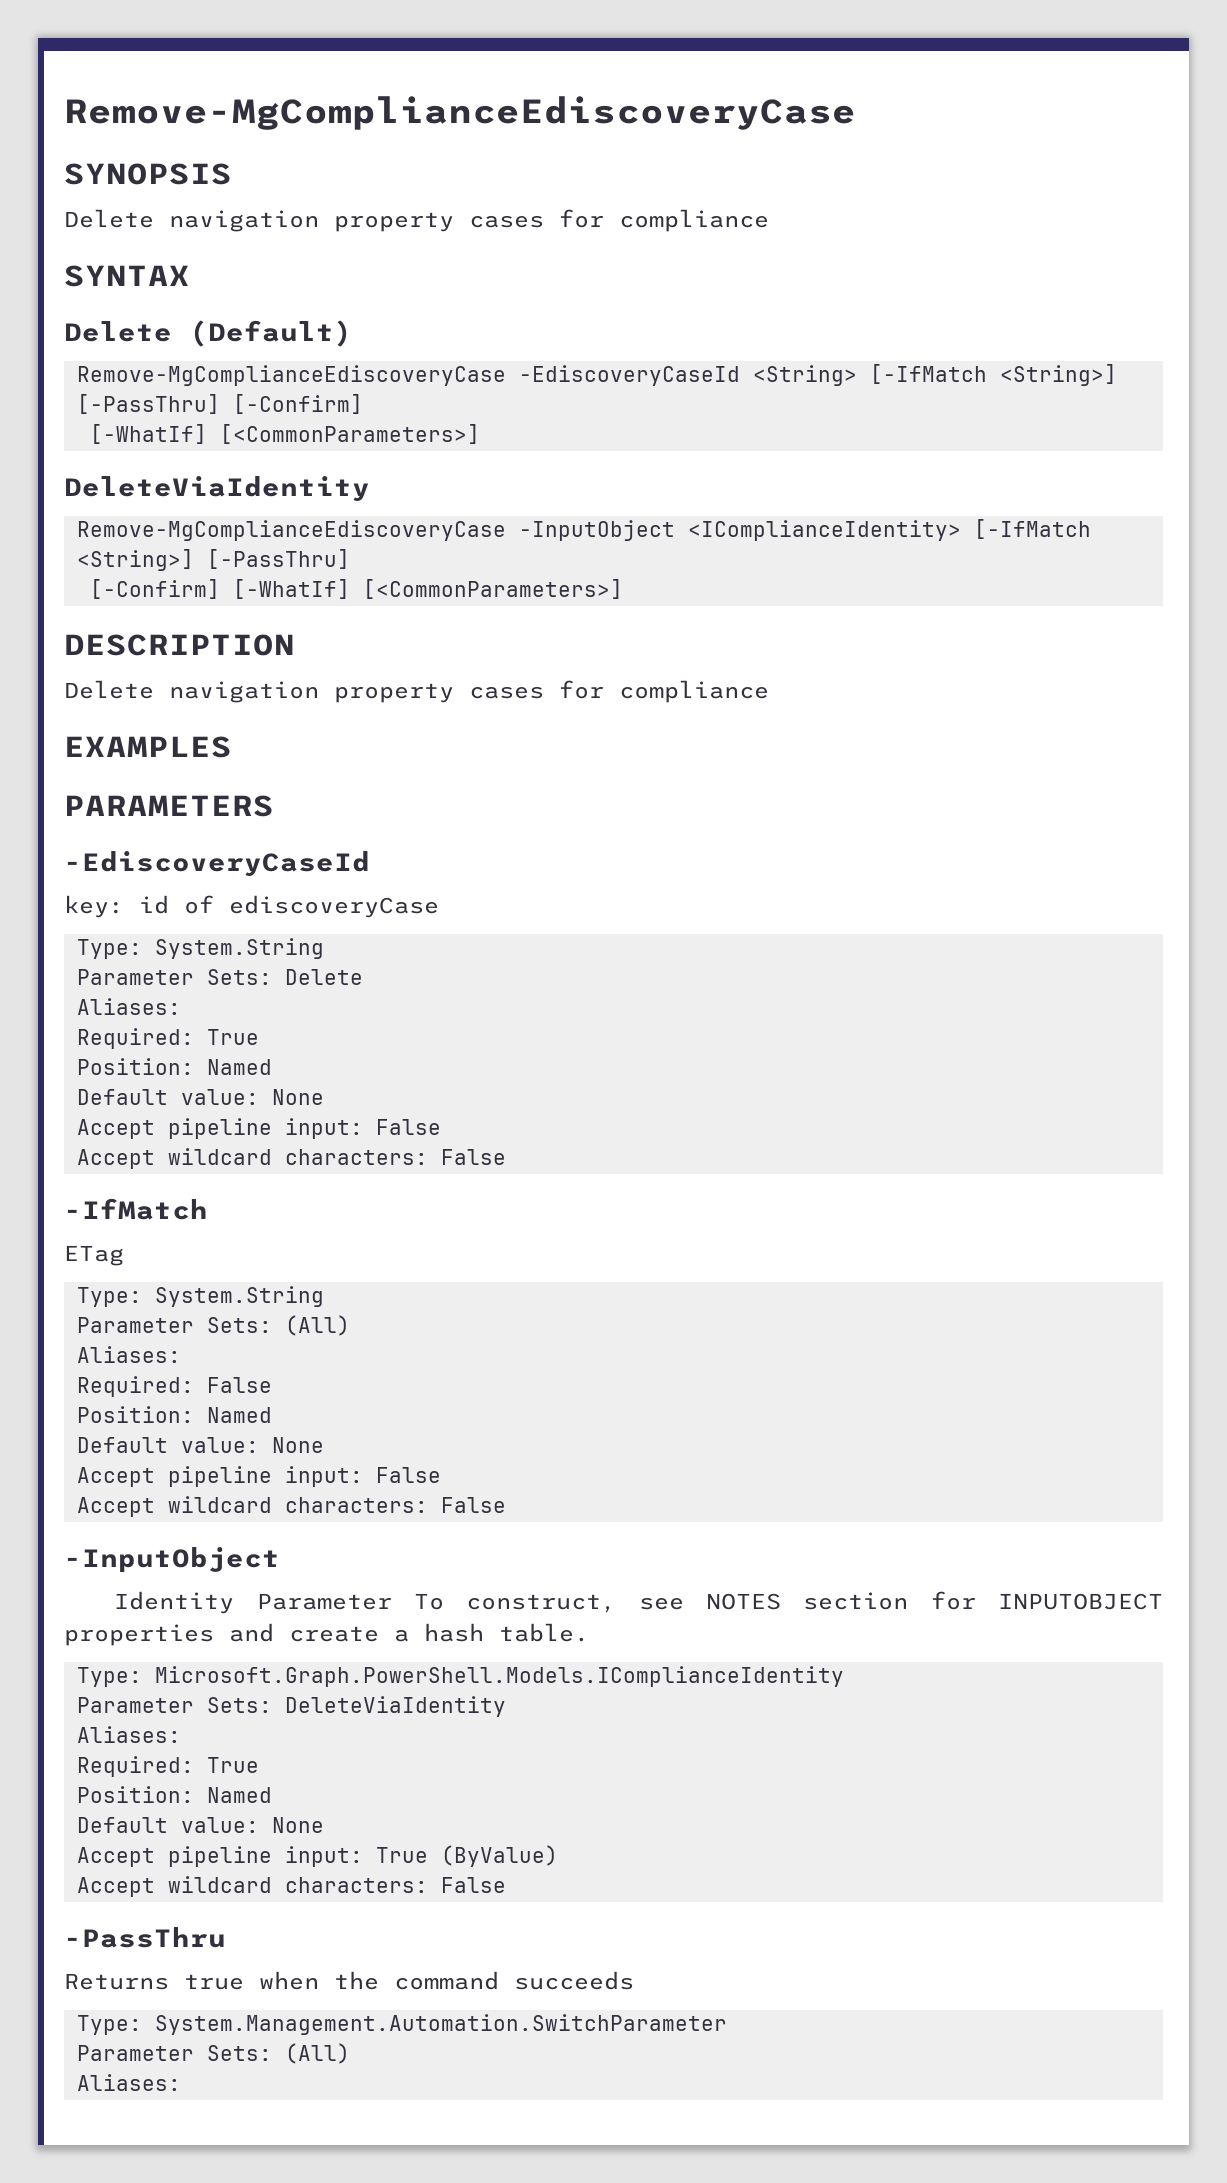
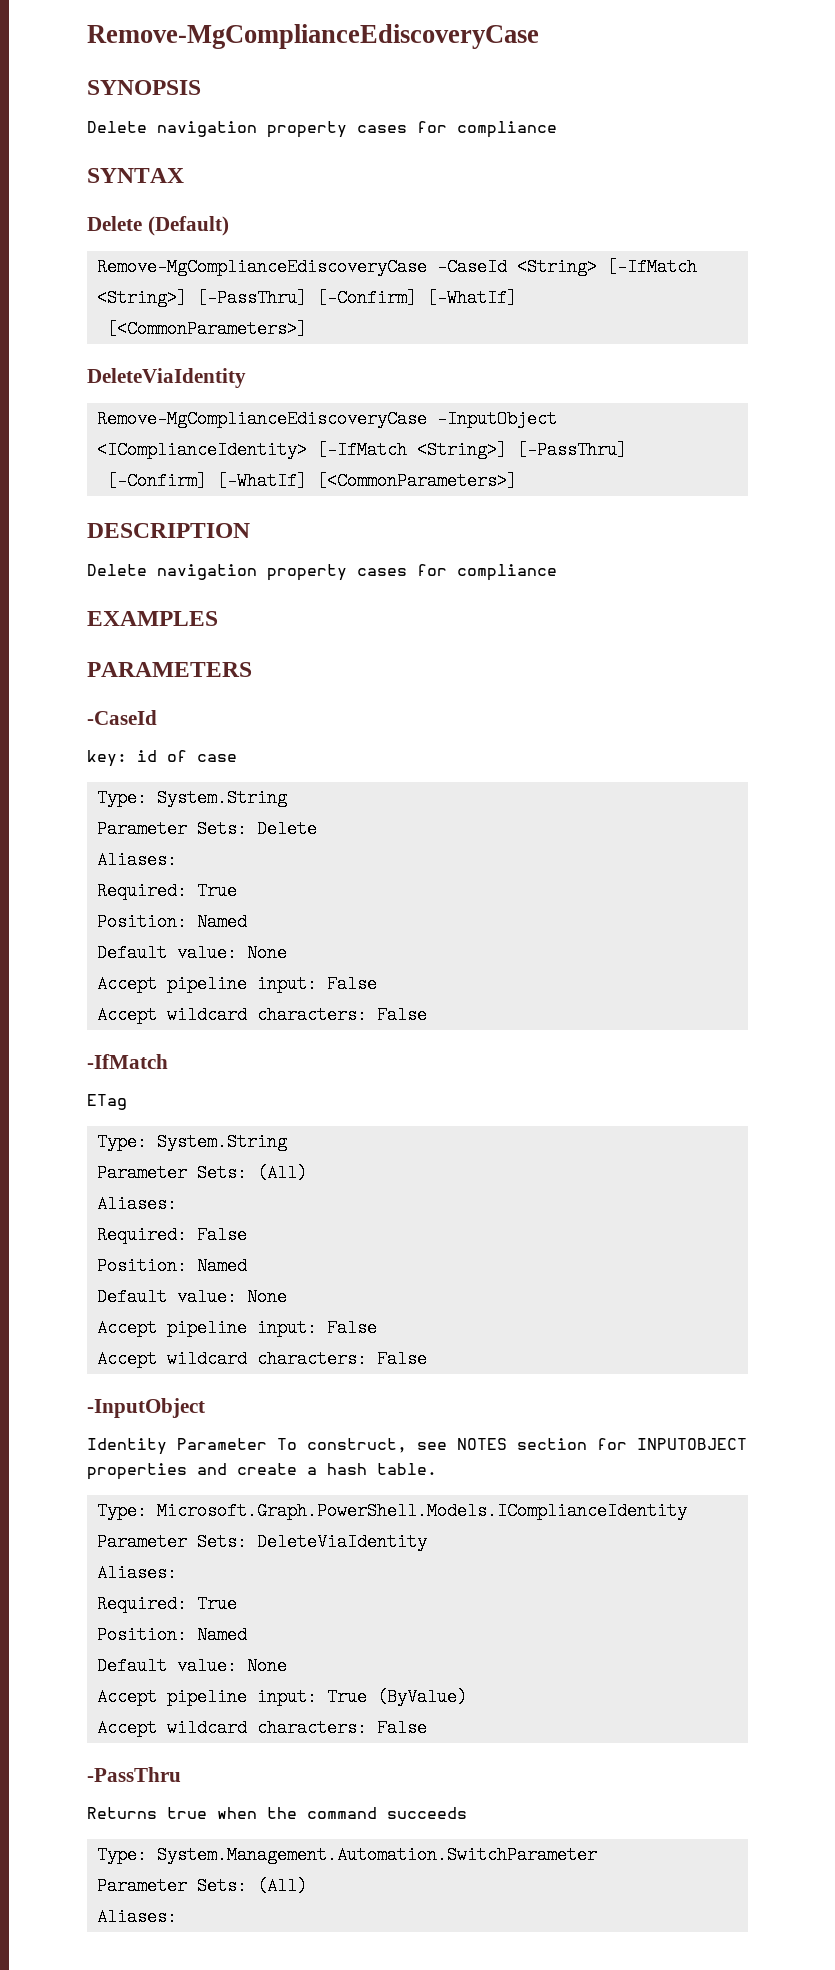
- Remove-MgComplianceEdiscoveryCase -EdiscoveryCaseId <String> [-IfMatch <String>] [-PassThru] [-Confirm]
- [-WhatIf] [<CommonParameters>]
+ Remove-MgComplianceEdiscoveryCase -CaseId <String> [-IfMatch <String>] [-PassThru] [-Confirm] [-WhatIf]
+ [<CommonParameters>]
  PARAMETERS
- -EdiscoveryCaseId
+ -CaseId
- key: id of ediscoveryCase
+ key: id of case

